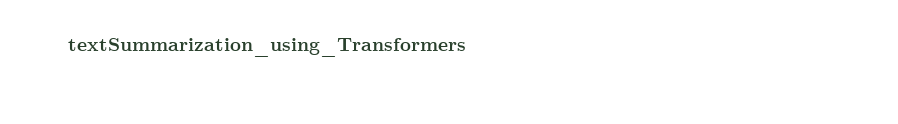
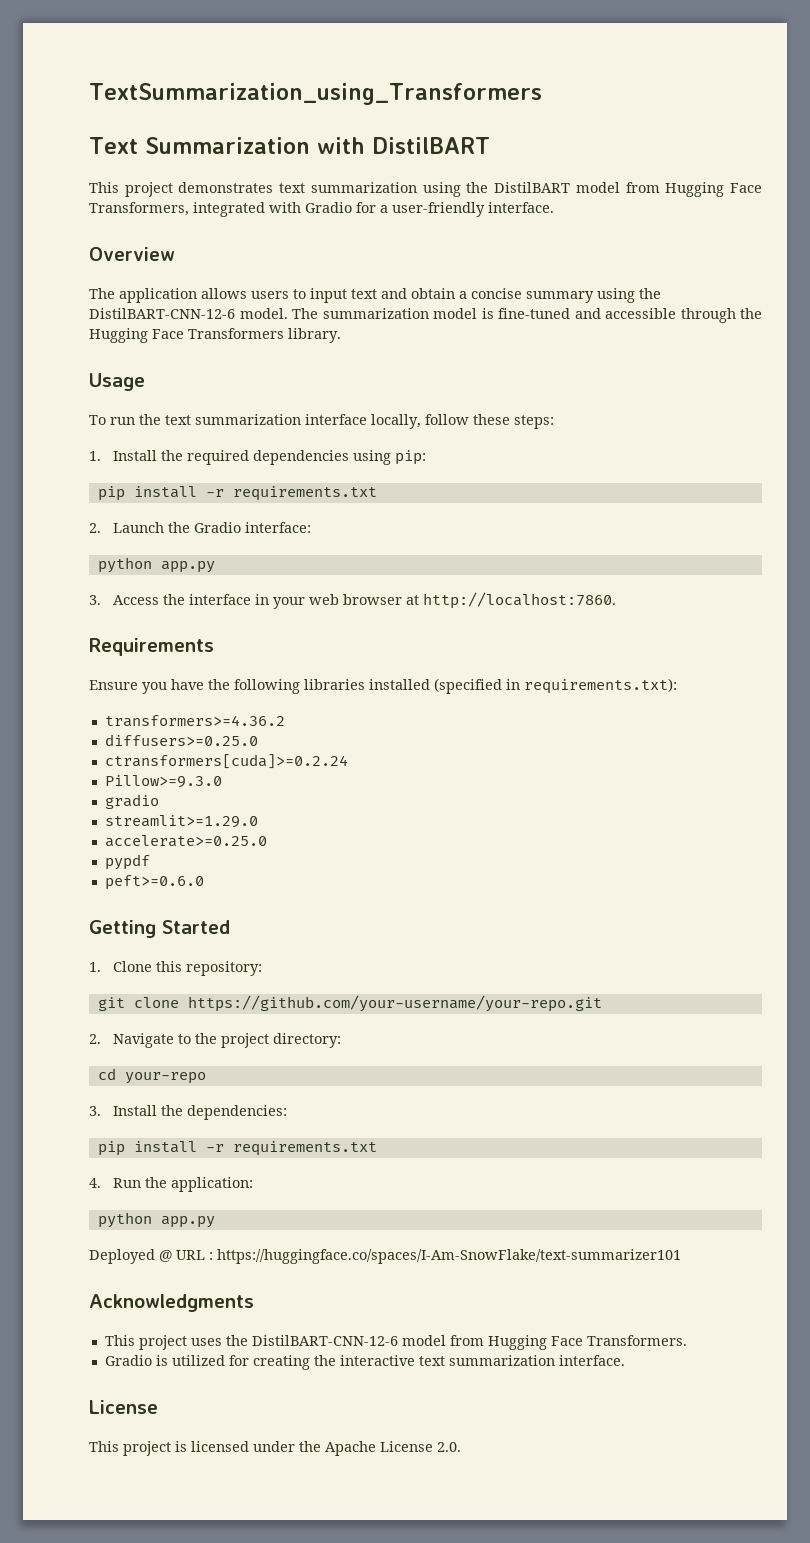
- textSummarization_using_Transformers
+ TextSummarization_using_Transformers
+ Text Summarization with DistilBART
+ This project demonstrates text summarization using the DistilBART model from Hugging Face Transformers, integrated with Gradio for a user-friendly interface.
+ Overview
+ The application allows users to input text and obtain a concise summary using the DistilBART-CNN-12-6 model. The summarization model is fine-tuned and accessible through the Hugging Face Transformers library.
+ Usage
+ To run the text summarization interface locally, follow these steps:
+ 1. Install the required dependencies using pip:
+ pip install -r requirements.txt
+ 2. Launch the Gradio interface:
+ python app.py
+ 3. Access the interface in your web browser at http://localhost:7860.
+ Requirements
+ Ensure you have the following libraries installed (specified in requirements.txt):
+ transformers>=4.36.2
+ diffusers>=0.25.0
+ ctransformers[cuda]>=0.2.24
+ Pillow>=9.3.0
+ gradio
+ streamlit>=1.29.0
+ accelerate>=0.25.0
+ pypdf
+ peft>=0.6.0
+ Getting Started
+ 1. Clone this repository:
+ git clone https://github.com/your-username/your-repo.git
+ 2. Navigate to the project directory:
+ cd your-repo
+ 3. Install the dependencies:
+ pip install -r requirements.txt
+ 4. Run the application:
+ python app.py
+ Deployed @ URL : https://huggingface.co/spaces/I-Am-SnowFlake/text-summarizer101
+ Acknowledgments
+ This project uses the DistilBART-CNN-12-6 model from Hugging Face Transformers.
+ Gradio is utilized for creating the interactive text summarization interface.
+ License
+ This project is licensed under the Apache License 2.0.

